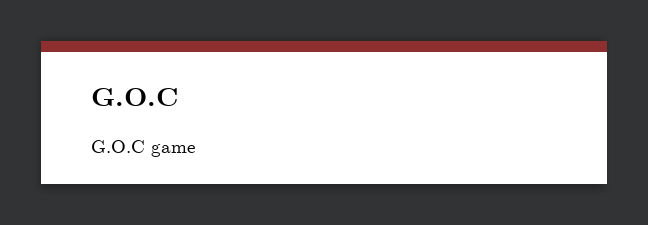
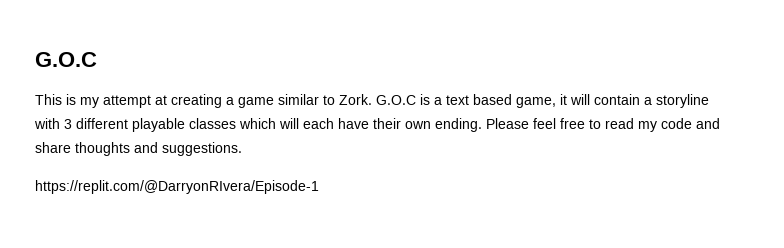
- G.O.C game
+ This is my attempt at creating a game similar to Zork. G.O.C is a text based game, it will contain a storyline with 3 different playable classes which will each have their own ending. Please feel free to read my code and share thoughts and suggestions.
+ https://replit.com/@DarryonRIvera/Episode-1

